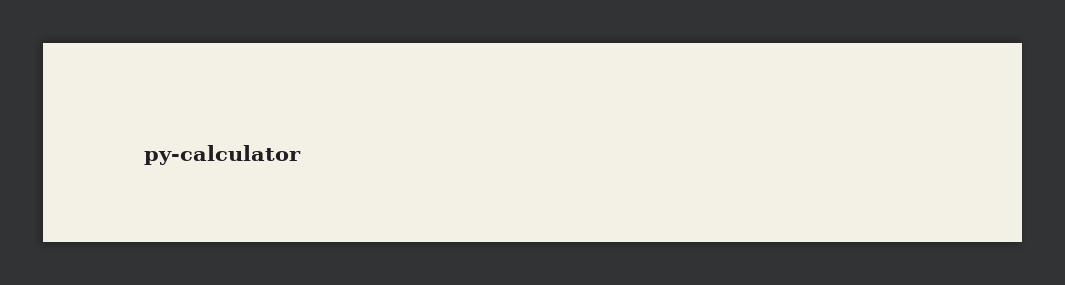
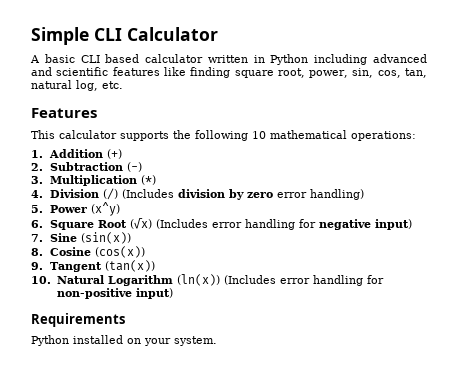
- py-calculator
+ Simple CLI Calculator
+ A basic CLI based calculator written in Python including advanced and scientific features like finding square root, power, sin, cos, tan, natural log, etc.
+ Features
+ This calculator supports the following 10 mathematical operations:
+ 1. Addition (+)
+ 2. Subtraction (-)
+ 3. Multiplication (*)
+ 4. Division (/) (Includes division by zero error handling)
+ 5. Power (x^y)
+ 6. Square Root (√x) (Includes error handling for negative input)
+ 7. Sine (sin(x))
+ 8. Cosine (cos(x))
+ 9. Tangent (tan(x))
+ 10. Natural Logarithm (ln(x)) (Includes error handling for non-positive input)
+ Requirements
+ Python installed on your system.

